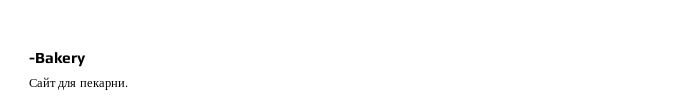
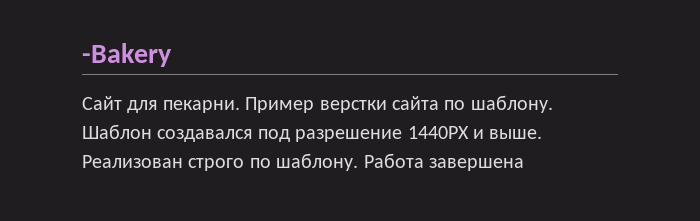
+ Пример верстки сайта по шаблону. Шаблон создавался под разрешение 1440PX и выше. Реализован строго по шаблону. Работа завершена

